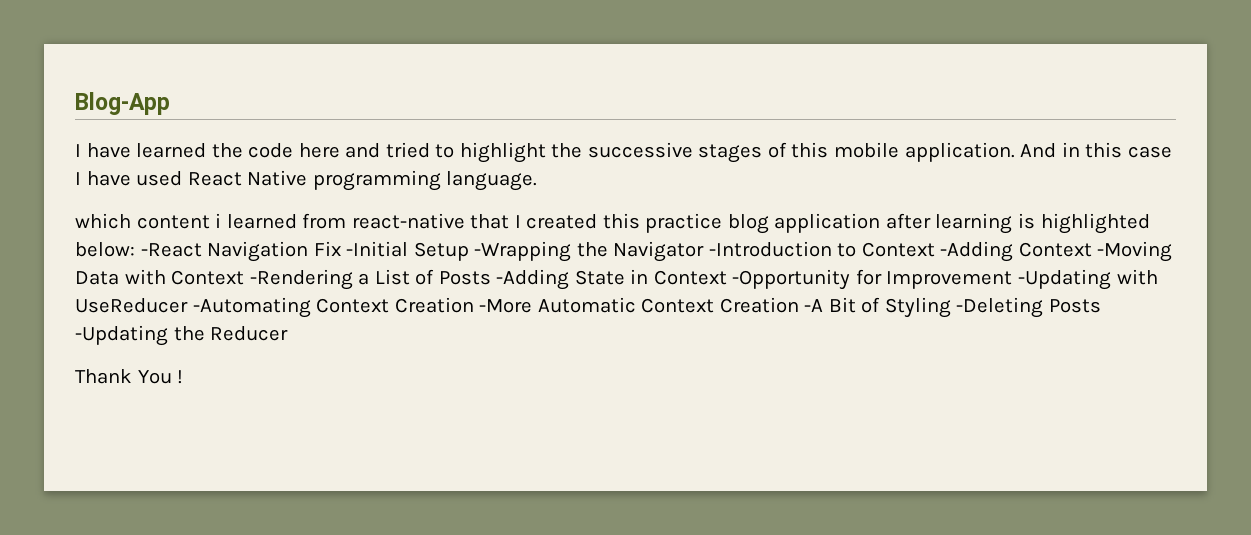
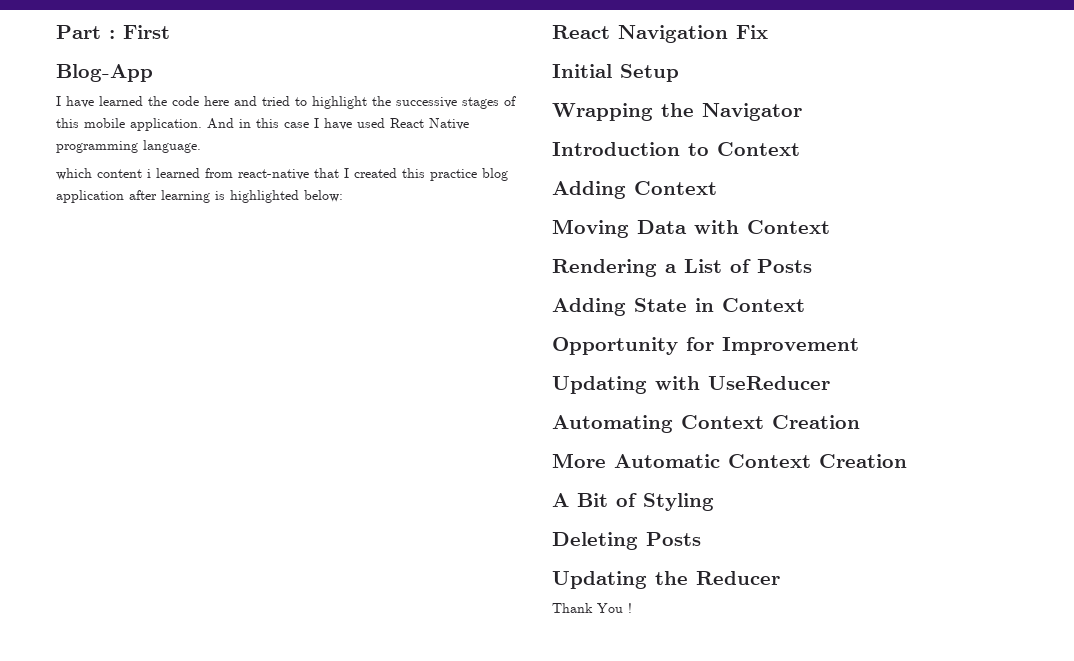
+ Part : First
- which content i learned from react-native that I created this practice blog application after learning is highlighted below: -React Navigation Fix -Initial Setup -Wrapping the Navigator -Introduction to Context -Adding Context -Moving Data with Context -Rendering a List of Posts -Adding State in Context -Opportunity for Improvement -Updating with UseReducer -Automating Context Creation -More Automatic Context Creation -A Bit of Styling -Deleting Posts -Updating the Reducer
+ which content i learned from react-native that I created this practice blog application after learning is highlighted below:
+ React Navigation Fix
+ Initial Setup
+ Wrapping the Navigator
+ Introduction to Context
+ Adding Context
+ Moving Data with Context
+ Rendering a List of Posts
+ Adding State in Context
+ Opportunity for Improvement
+ Updating with UseReducer
+ Automating Context Creation
+ More Automatic Context Creation
+ A Bit of Styling
+ Deleting Posts
+ Updating the Reducer

